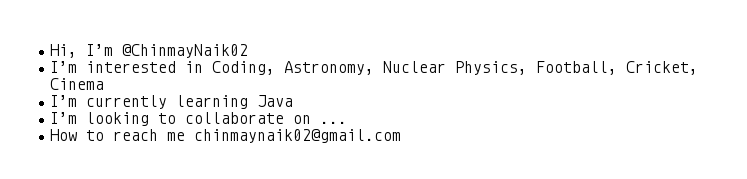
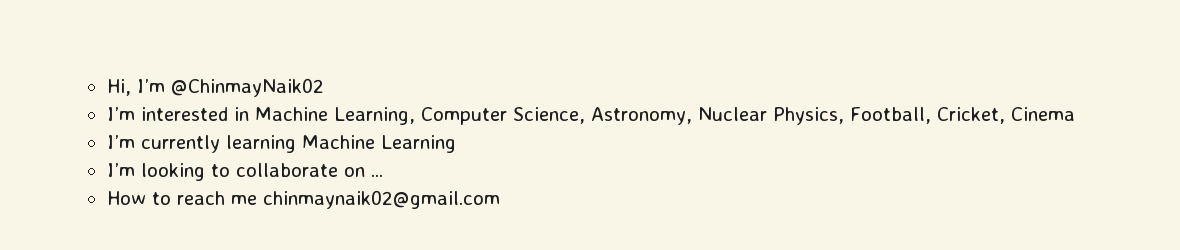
- I’m interested in Coding, Astronomy, Nuclear Physics, Football, Cricket, Cinema
+ I’m interested in Machine Learning, Computer Science, Astronomy, Nuclear Physics, Football, Cricket, Cinema
- I’m currently learning Java
+ I’m currently learning Machine Learning

